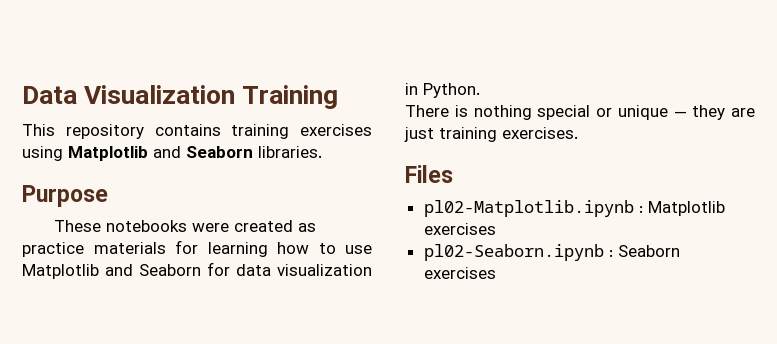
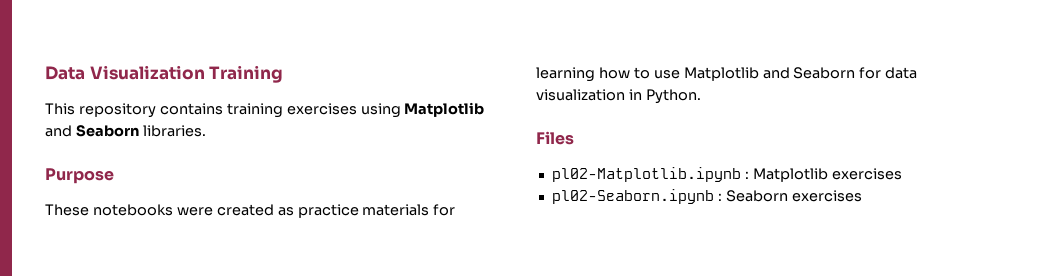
- There is nothing special or unique — they are just training exercises.

